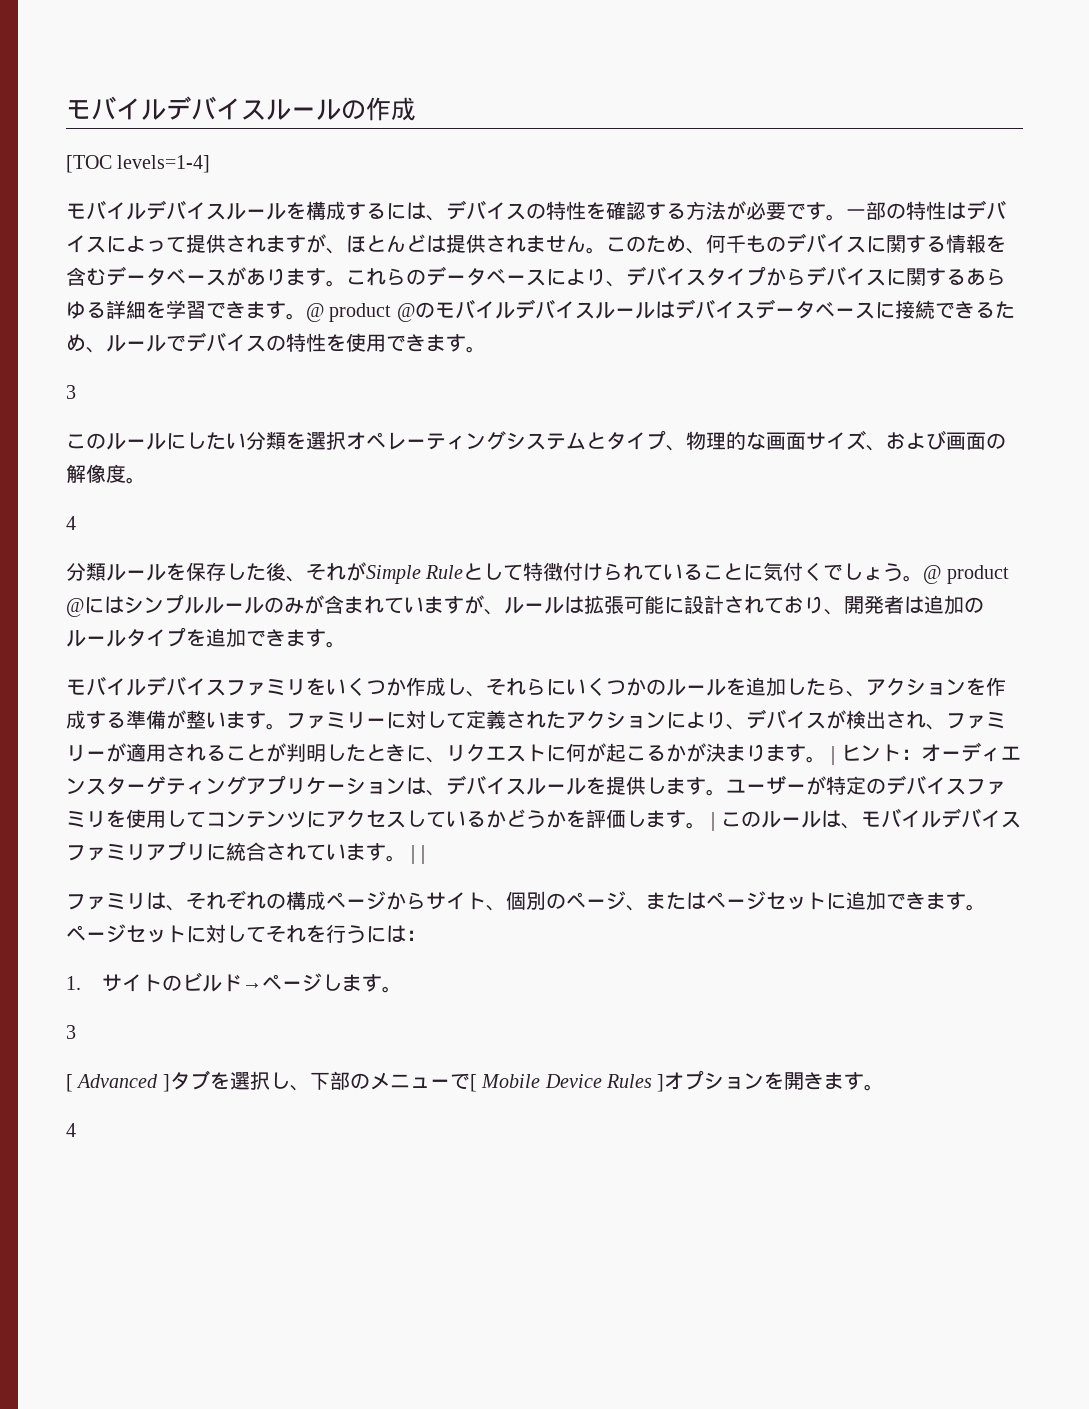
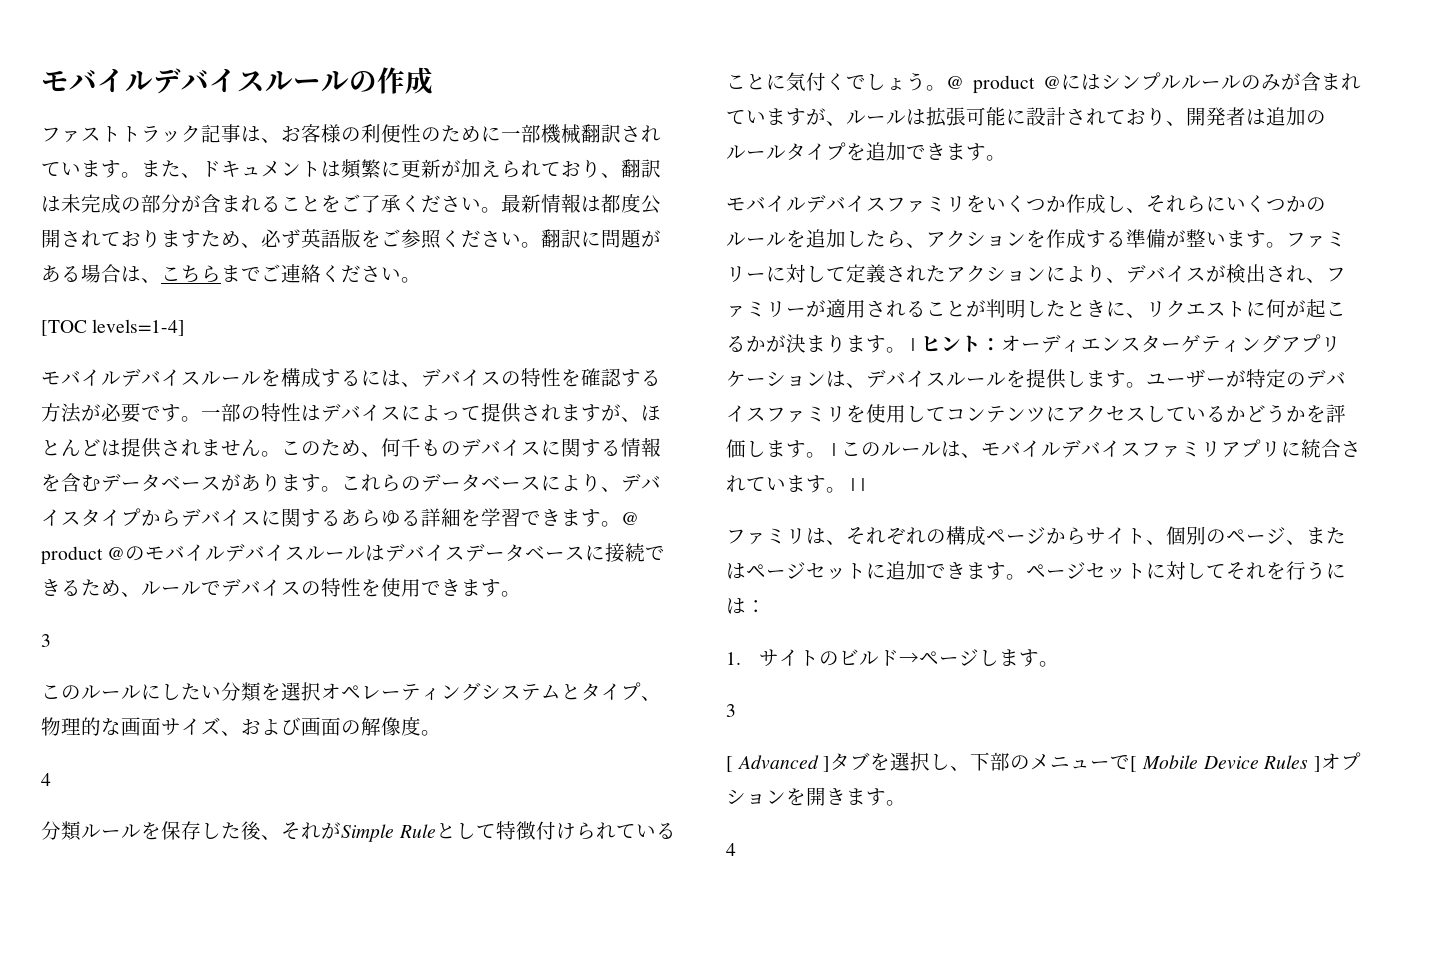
+ ファストトラック記事は、お客様の利便性のために一部機械翻訳されています。また、ドキュメントは頻繁に更新が加えられており、翻訳は未完成の部分が含まれることをご了承ください。最新情報は都度公開されておりますため、必ず英語版をご参照ください。翻訳に問題がある場合は、こちらまでご連絡ください。

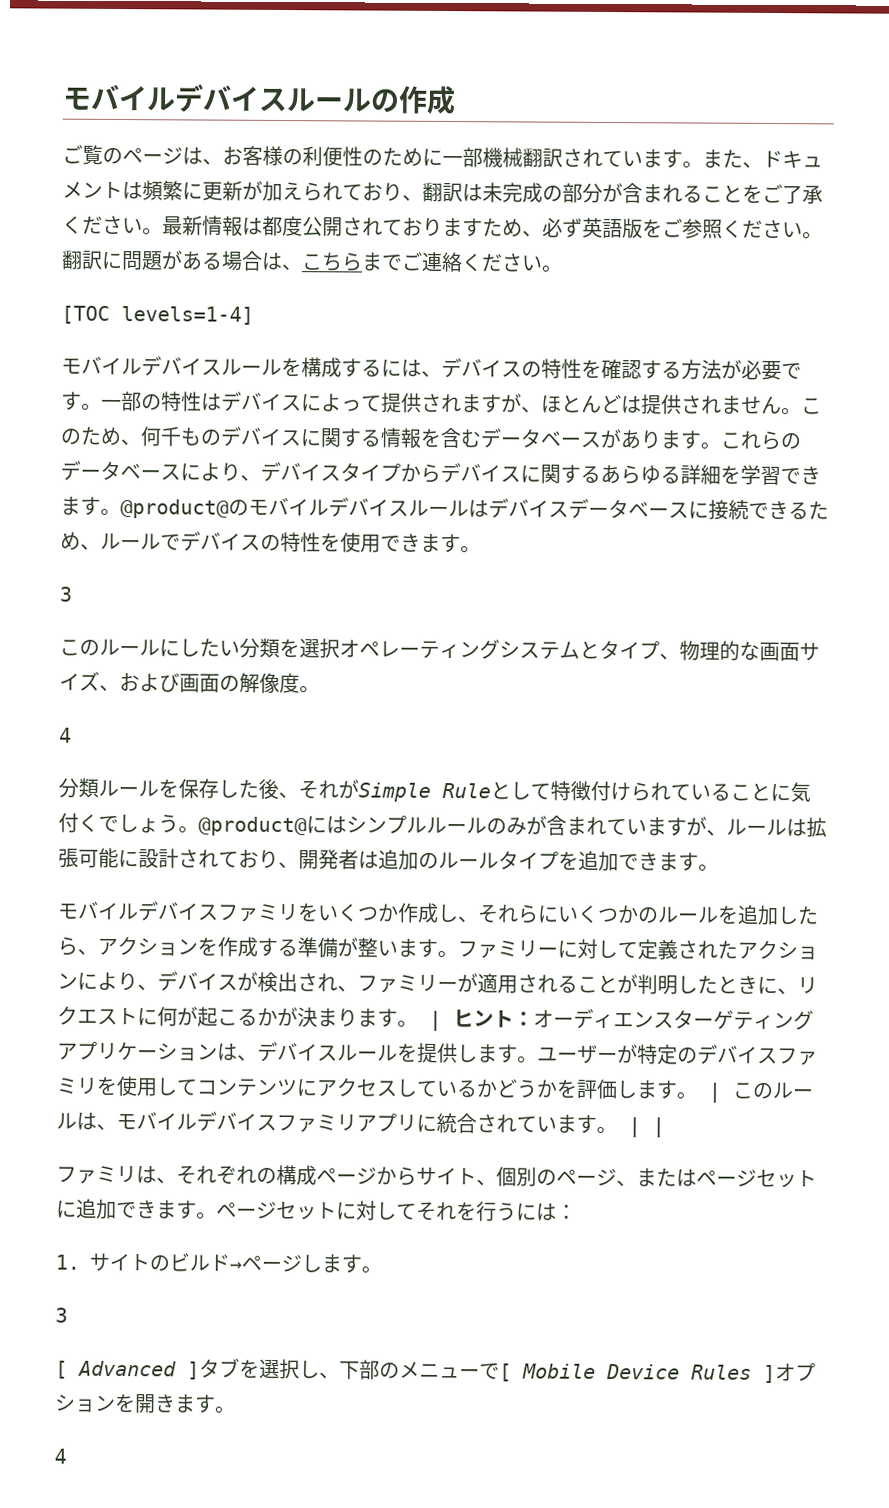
- ファストトラック記事は、お客様の利便性のために一部機械翻訳されています。
+ ご覧のページは、お客様の利便性のために一部機械翻訳されています。
- @ product @のモバイルデバイスルールはデバイスデータベースに接続できるため、ルールでデバイスの特性を使用できます。
+ @product@のモバイルデバイスルールはデバイスデータベースに接続できるため、ルールでデバイスの特性を使用できます。
- @ product @にはシンプルルールのみが含まれていますが、ルールは拡張可能に設計されており、開発者は追加のルールタイプを追加できます。
+ @product@にはシンプルルールのみが含まれていますが、ルールは拡張可能に設計されており、開発者は追加のルールタイプを追加できます。

